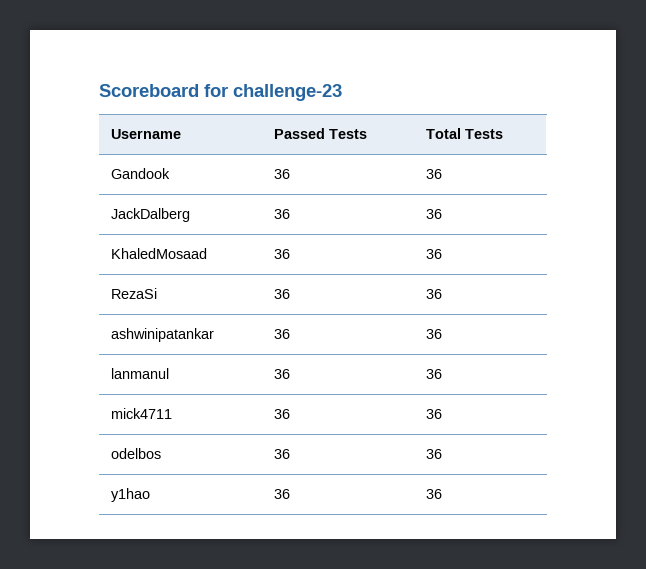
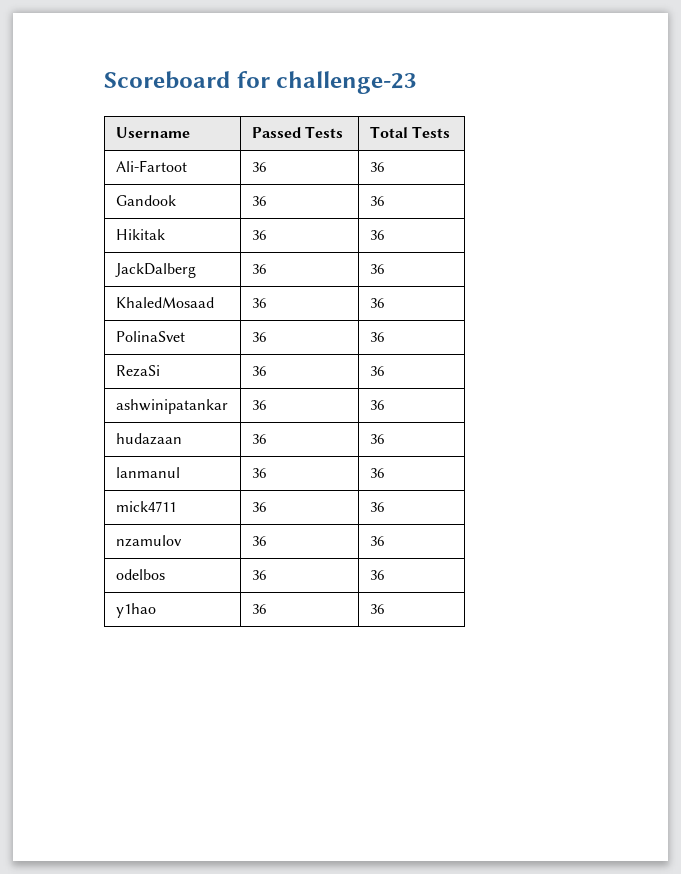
+ Ali-Fartoot | 36 | 36
+ Hikitak | 36 | 36
+ PolinaSvet | 36 | 36
+ hudazaan | 36 | 36
+ nzamulov | 36 | 36

